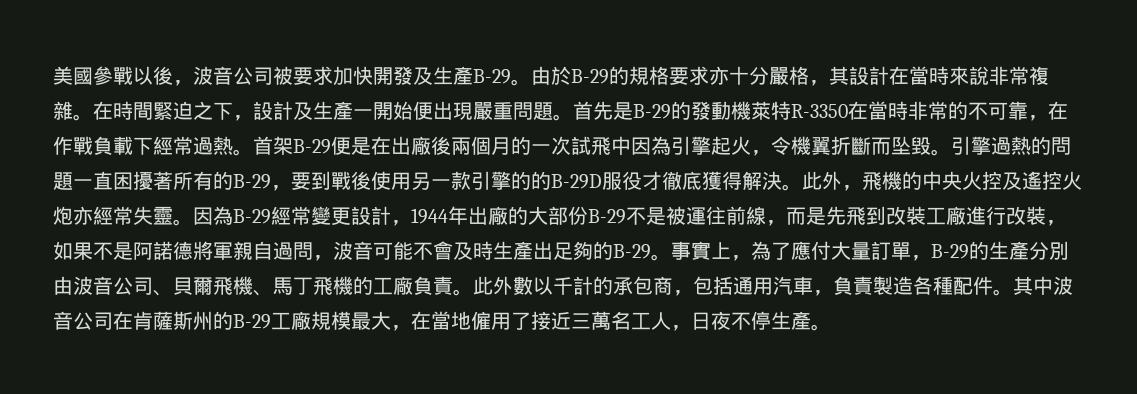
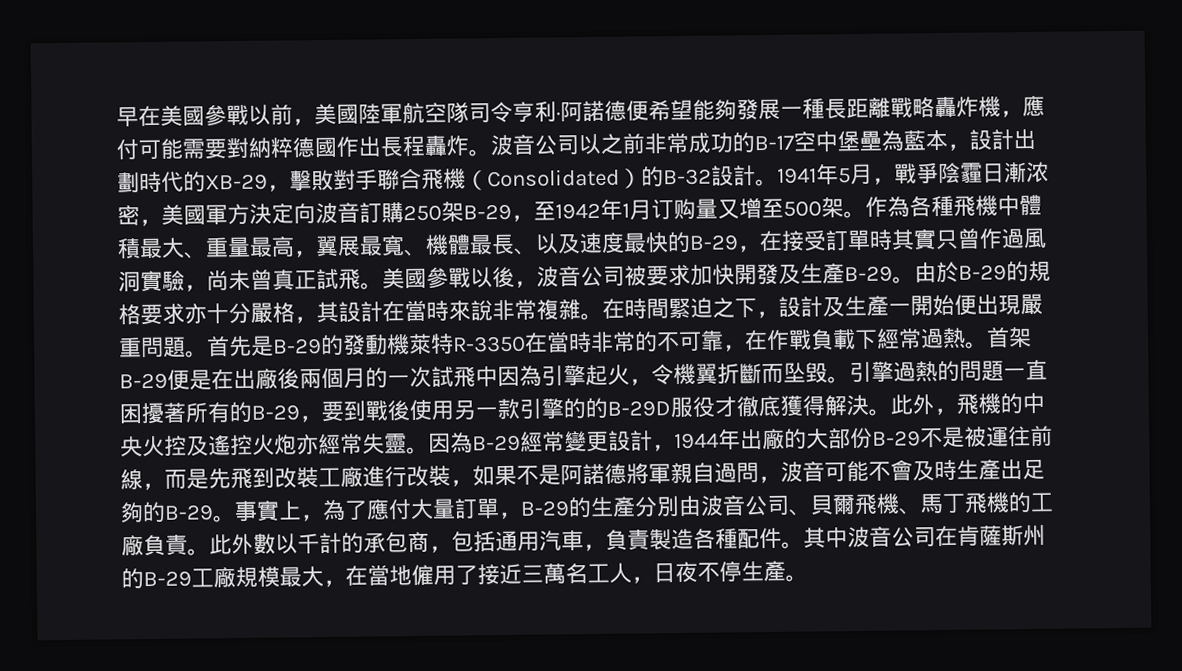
+ 早在美國參戰以前，美國陸軍航空隊司令亨利·阿諾德便希望能夠發展一種長距離戰略轟炸機，應付可能需要對納粹德國作出長程轟炸。波音公司以之前非常成功的B-17空中堡壘為藍本，設計出劃時代的XB-29，擊敗對手聯合飛機（Consolidated）的B-32設計。1941年5月，戰爭陰霾日漸浓密，美國軍方決定向波音訂購250架B-29，至1942年1月订购量又增至500架。作為各種飛機中體積最大、重量最高，翼展最寬、機體最長、以及速度最快的B-29，在接受訂單時其實只曾作過風洞實驗，尚未曾真正試飛。

